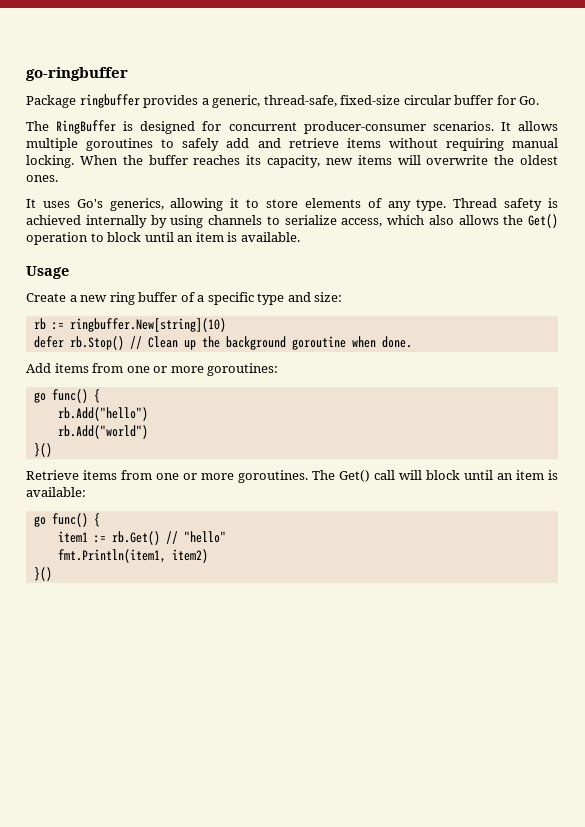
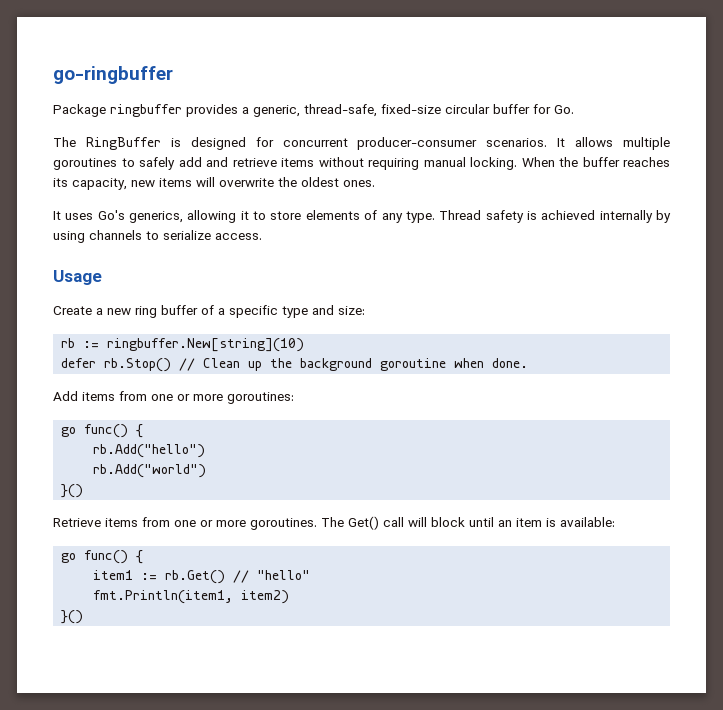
- Thread safety is achieved internally by using channels to serialize access, which also allows the Get() operation to block until an item is available.
+ Thread safety is achieved internally by using channels to serialize access.

